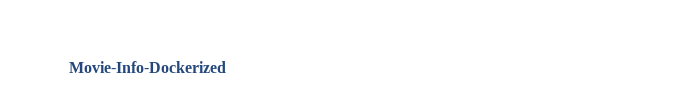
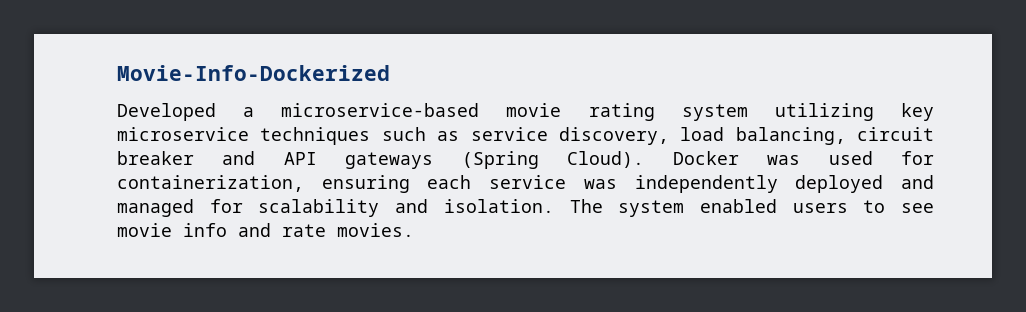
+ Developed a microservice-based movie rating system utilizing key microservice techniques such as service discovery, load balancing, circuit breaker and API gateways (Spring Cloud). Docker was used for containerization, ensuring each service was independently deployed and managed for scalability and isolation. The system enabled users to see movie info and rate movies.

